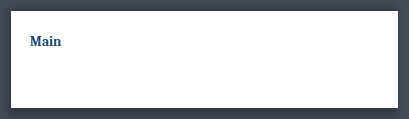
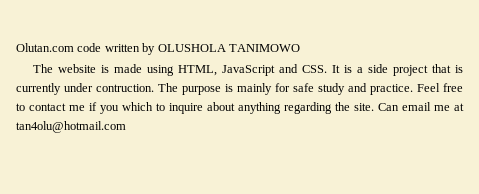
- Main
+ Olutan.com code written by OLUSHOLA TANIMOWO
+ The website is made using HTML, JavaScript and CSS. It is a side project that is currently under contruction. The purpose is mainly for safe study and practice. Feel free to contact me if you which to inquire about anything regarding the site. Can email me at tan4olu@hotmail.com

